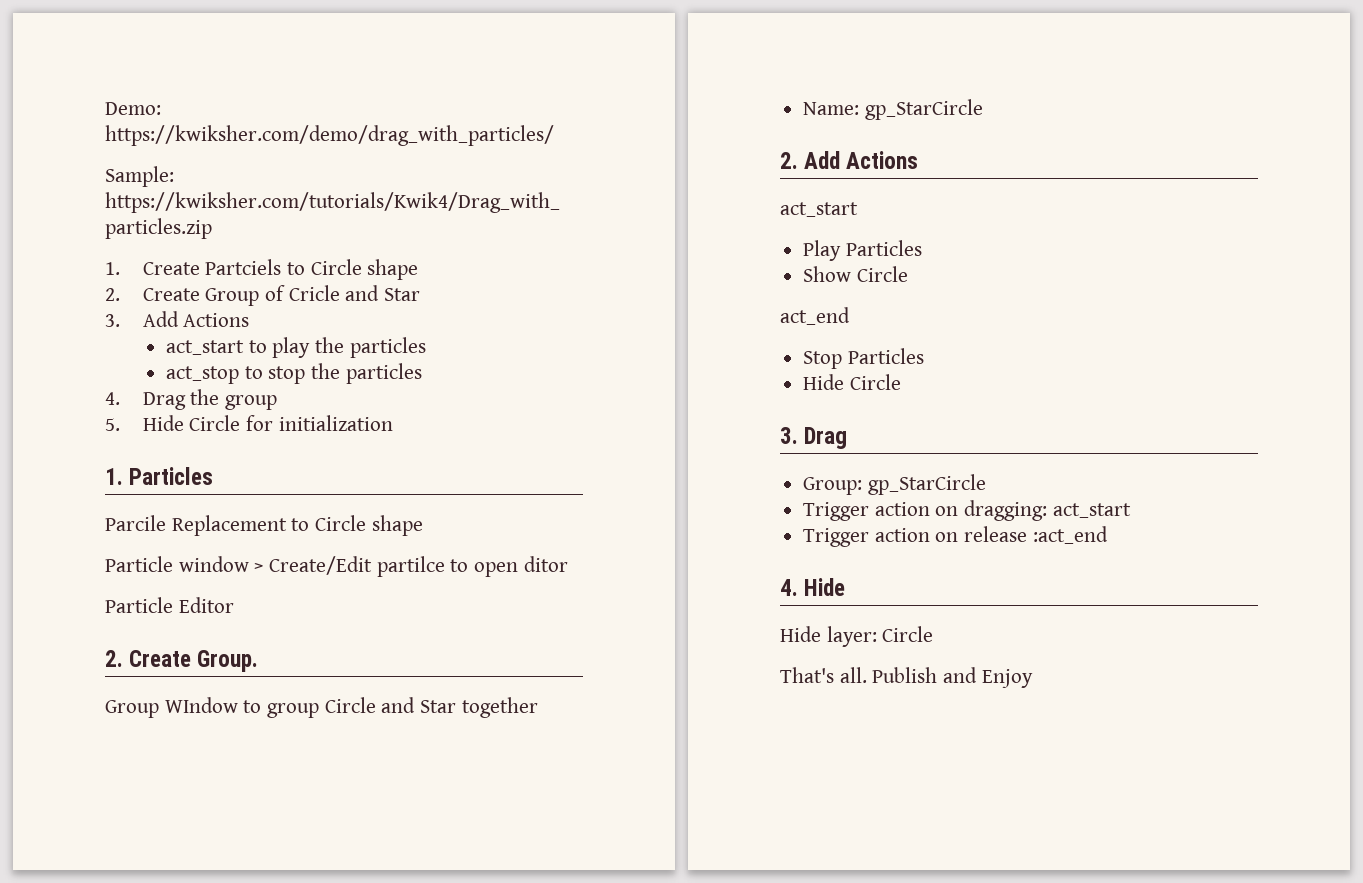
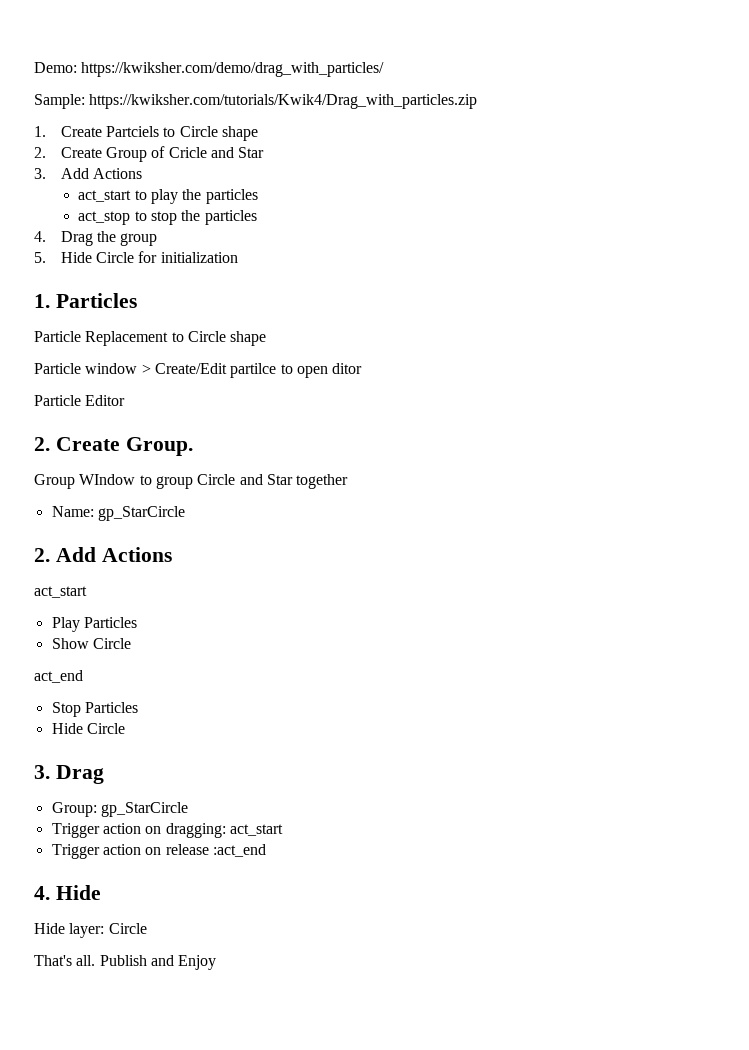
- Parcile Replacement to Circle shape
+ Particle Replacement to Circle shape

